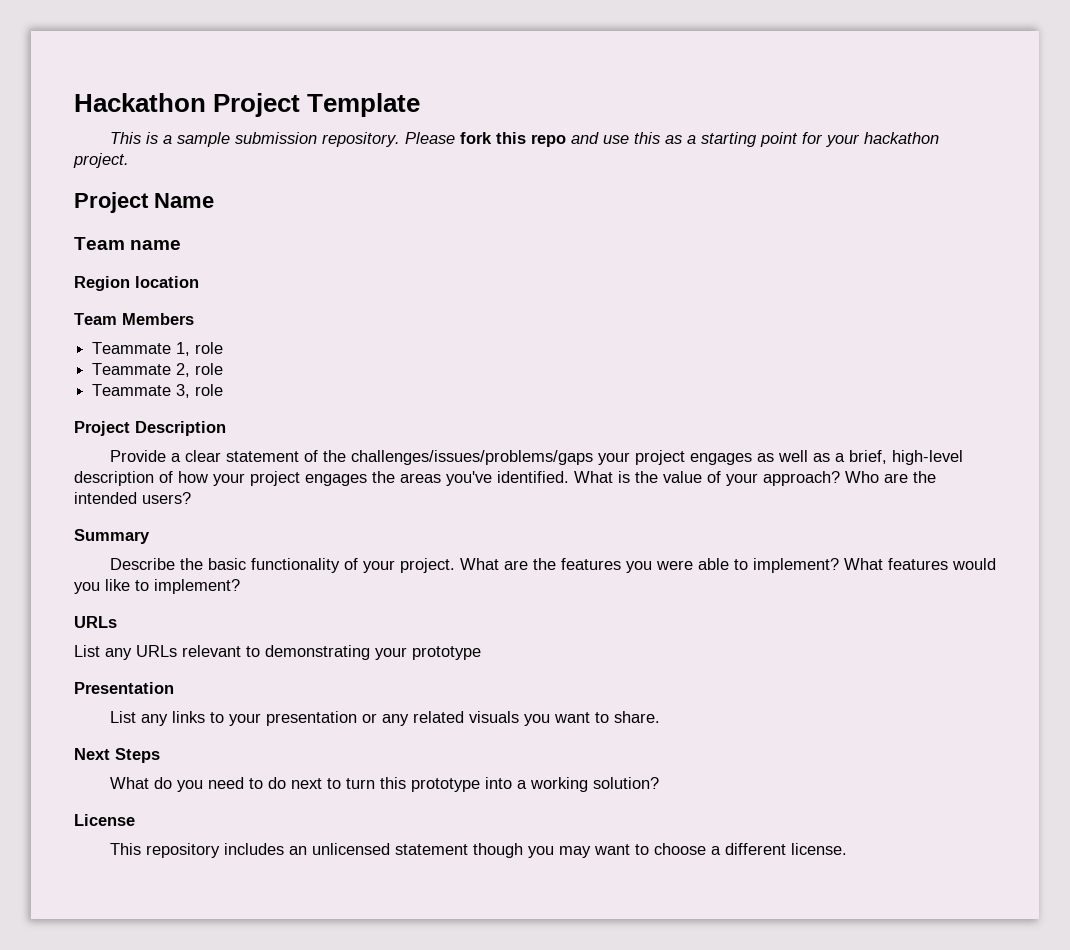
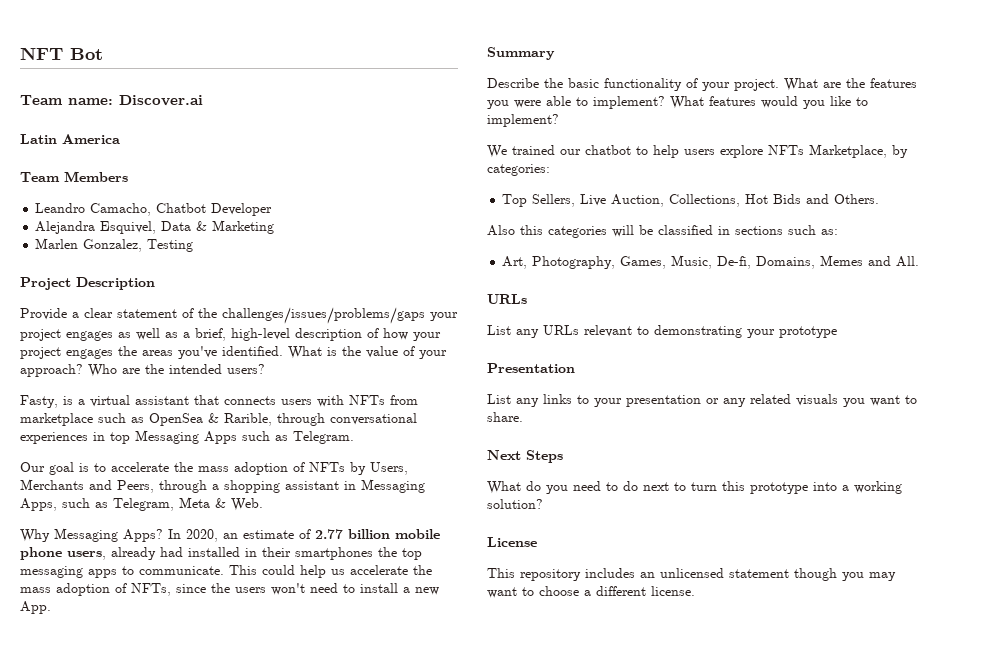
- Hackathon Project Template
- This is a sample submission repository. Please fork this repo and use this as a starting point for your hackathon project.
- Project Name
- Team name
- Region location
+ NFT Bot
+ Team name: Discover.ai
+ Latin America
  Team Members
- Teammate 1, role
- Teammate 2, role
- Teammate 3, role
+ Leandro Camacho, Chatbot Developer
+ Alejandra Esquivel, Data & Marketing
+ Marlen Gonzalez, Testing
+ Fasty, is a virtual assistant that connects users with NFTs from marketplace such as OpenSea & Rarible, through conversational experiences in top Messaging Apps such as Telegram.
+ Our goal is to accelerate the mass adoption of NFTs by Users, Merchants and Peers, through a shopping assistant in Messaging Apps, such as Telegram, Meta & Web.
+ Why Messaging Apps? In 2020, an estimate of 2.77 billion mobile phone users, already had installed in their smartphones the top messaging apps to communicate. This could help us accelerate the mass adoption of NFTs, since the users won't need to install a new App.
+ We trained our chatbot to help users explore NFTs Marketplace, by categories:
+ Top Sellers, Live Auction, Collections, Hot Bids and Others.
+ Also this categories will be classified in sections such as:
+ Art, Photography, Games, Music, De-fi, Domains, Memes and All.

